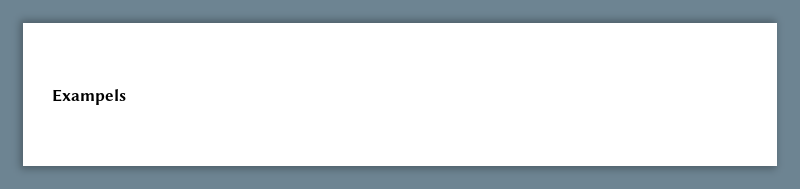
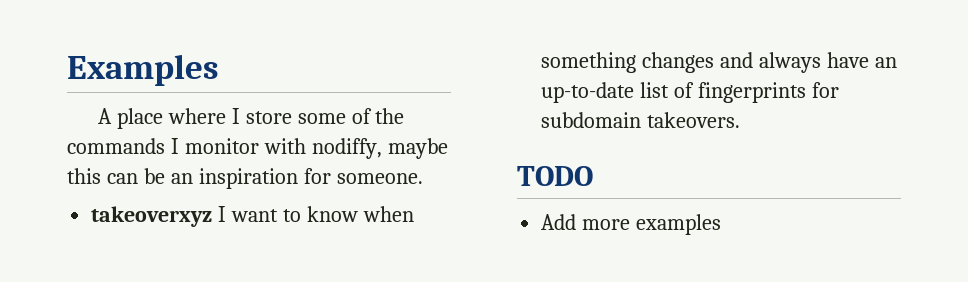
- Exampels
+ Examples
+ A place where I store some of the commands I monitor with nodiffy, maybe this can be an inspiration for someone.
+ takeoverxyz I want to know when something changes and always have an up-to-date list of fingerprints for subdomain takeovers.
+ TODO
+ Add more examples

